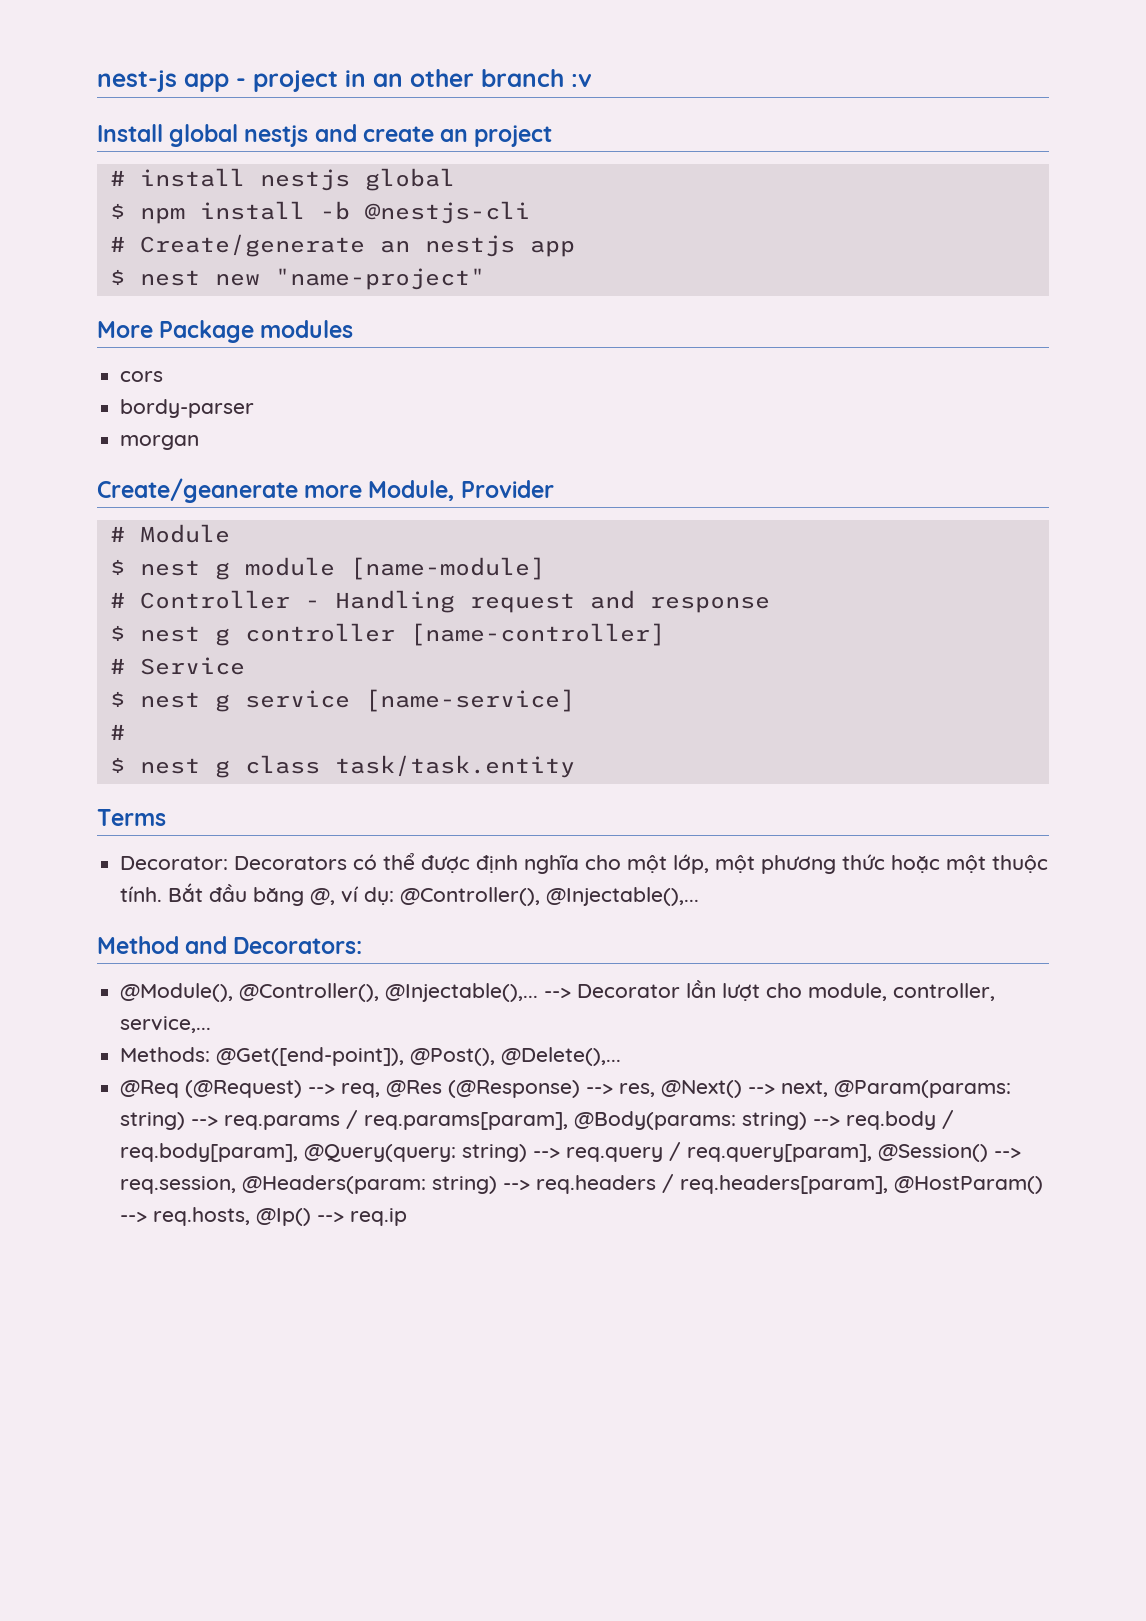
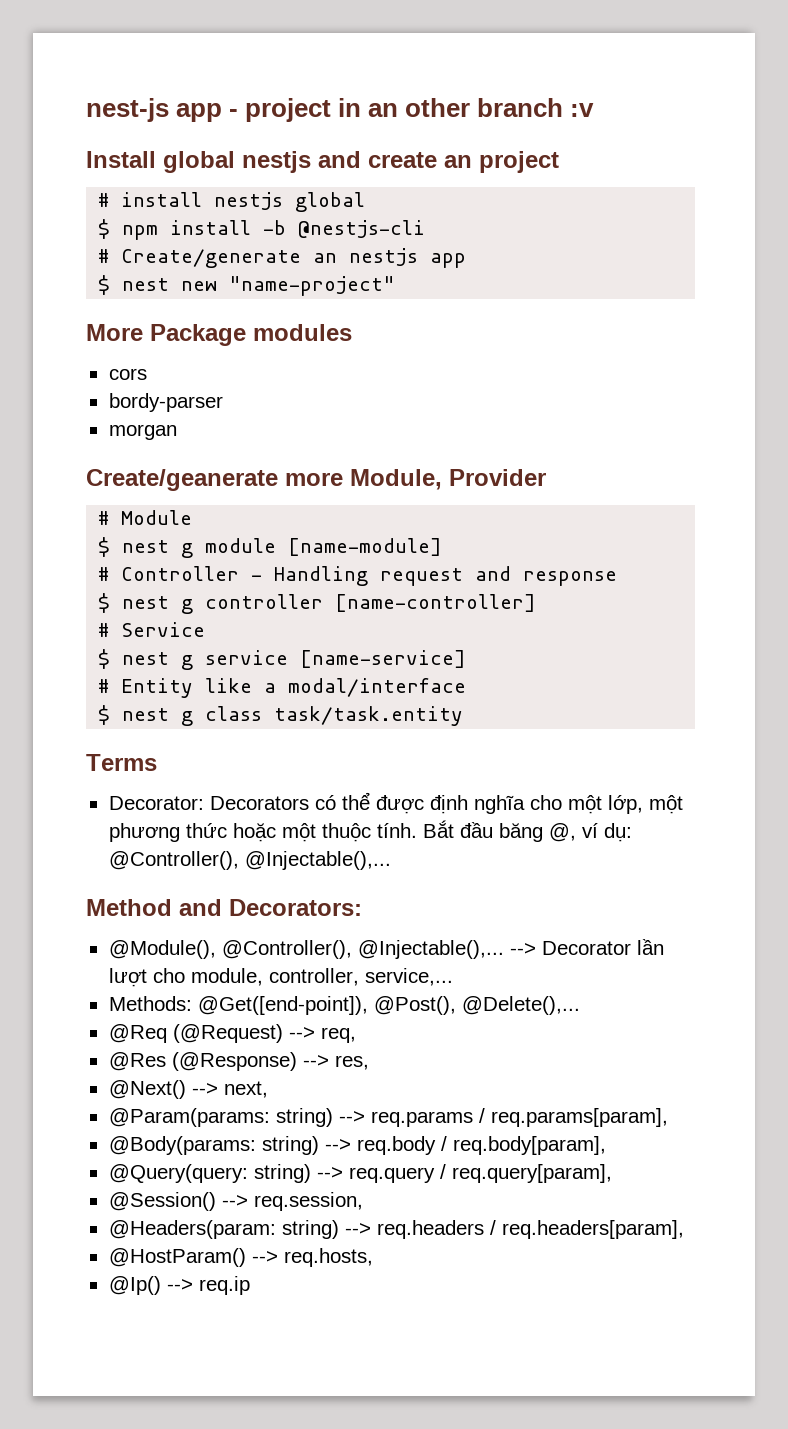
  $ nest g service [name-service]
- #
+ # Entity like a modal/interface
- @Req (@Request) --> req, @Res (@Response) --> res, @Next() --> next, @Param(params: string) --> req.params / req.params[param], @Body(params: string) --> req.body / req.body[param], @Query(query: string) --> req.query / req.query[param], @Session() --> req.session, @Headers(param: string) --> req.headers / req.headers[param], @HostParam() --> req.hosts, @Ip() --> req.ip
+ @Req (@Request) --> req,
+ @Res (@Response) --> res,
+ @Next() --> next,
+ @Param(params: string) --> req.params / req.params[param],
+ @Body(params: string) --> req.body / req.body[param],
+ @Query(query: string) --> req.query / req.query[param],
+ @Session() --> req.session,
+ @Headers(param: string) --> req.headers / req.headers[param],
+ @HostParam() --> req.hosts,
+ @Ip() --> req.ip

